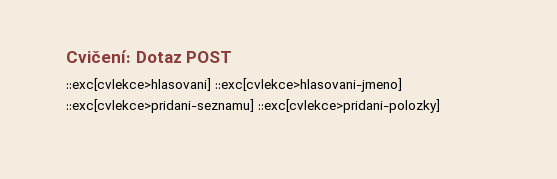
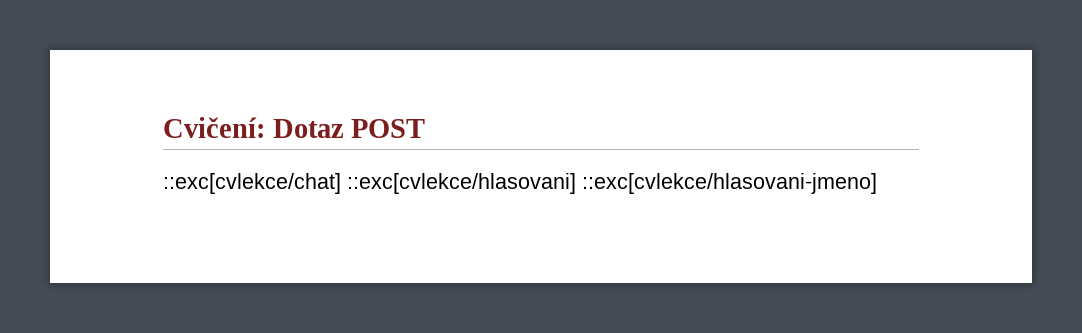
- ::exc[cvlekce>hlasovani] ::exc[cvlekce>hlasovani-jmeno] ::exc[cvlekce>pridani-seznamu] ::exc[cvlekce>pridani-polozky]
+ ::exc[cvlekce/chat] ::exc[cvlekce/hlasovani] ::exc[cvlekce/hlasovani-jmeno]

